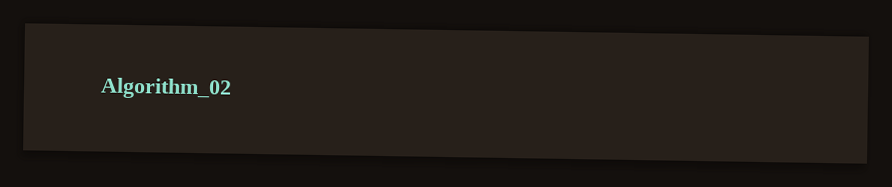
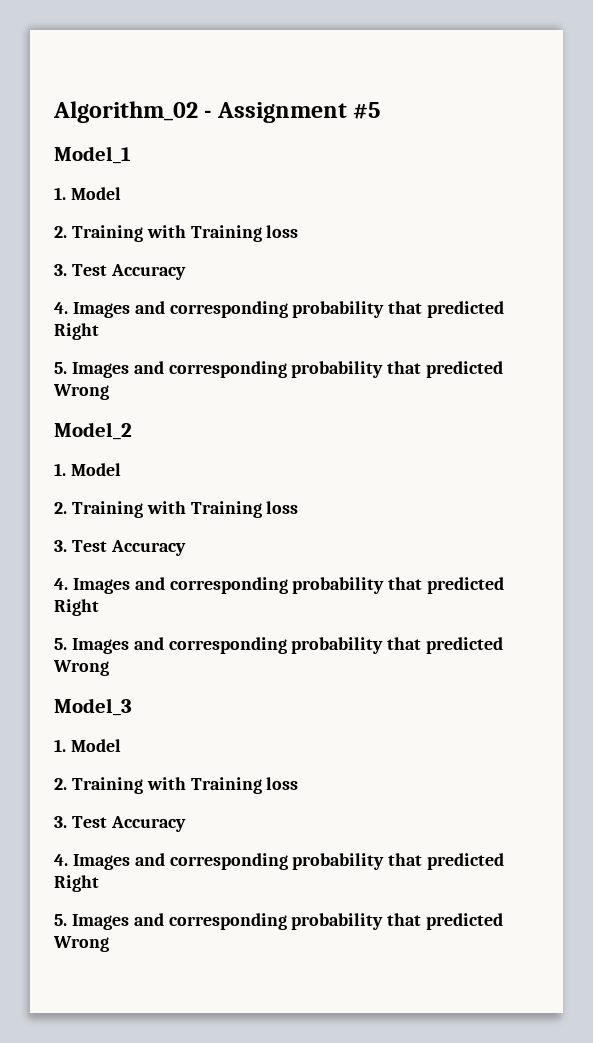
- Algorithm_02
+ Algorithm_02 - Assignment #5
+ Model_1
+ 1. Model
+ 2. Training with Training loss
+ 3. Test Accuracy
+ 4. Images and corresponding probability that predicted Right
+ 5. Images and corresponding probability that predicted Wrong
+ Model_2
+ 1. Model
+ 2. Training with Training loss
+ 3. Test Accuracy
+ 4. Images and corresponding probability that predicted Right
+ 5. Images and corresponding probability that predicted Wrong
+ Model_3
+ 1. Model
+ 2. Training with Training loss
+ 3. Test Accuracy
+ 4. Images and corresponding probability that predicted Right
+ 5. Images and corresponding probability that predicted Wrong

